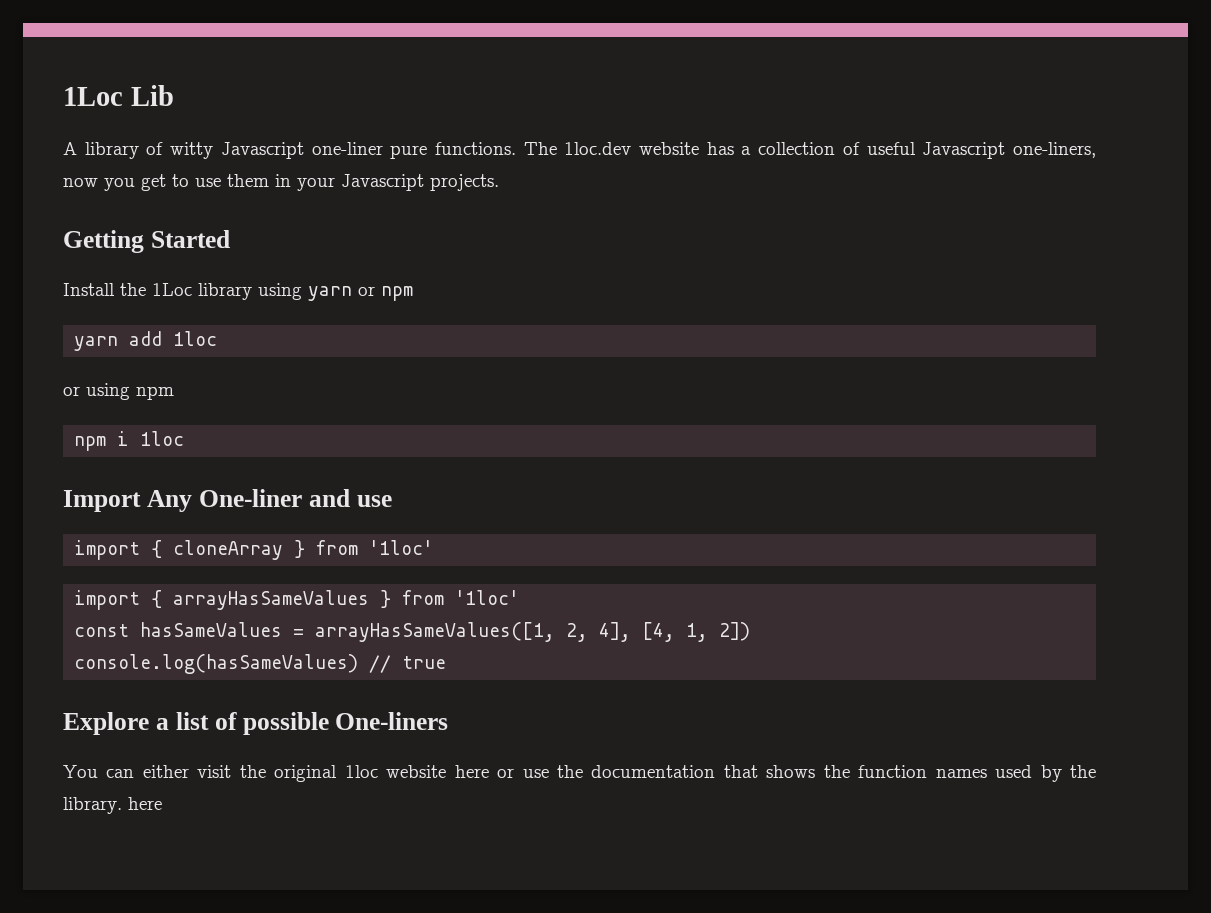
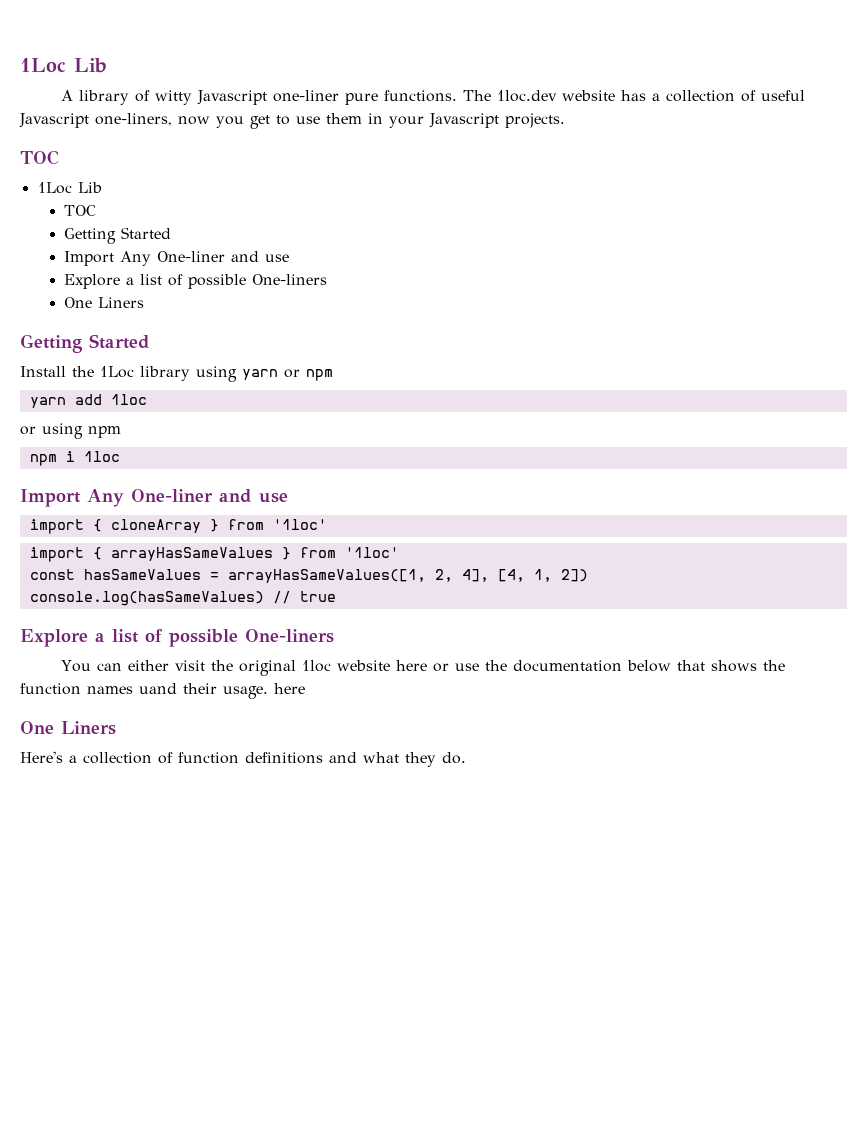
  The 1loc.dev website has a collection of useful Javascript one-liners, now you get to use them in your Javascript projects.
+ TOC
+ 1Loc Lib
+ TOC
+ Getting Started
+ Import Any One-liner and use
+ Explore a list of possible One-liners
+ One Liners
- You can either visit the original 1loc website here or use the documentation that shows the function names used by the library. here
+ You can either visit the original 1loc website here or use the documentation below that shows the function names uand their usage. here
+ One Liners
+ Here's a collection of function definitions and what they do.

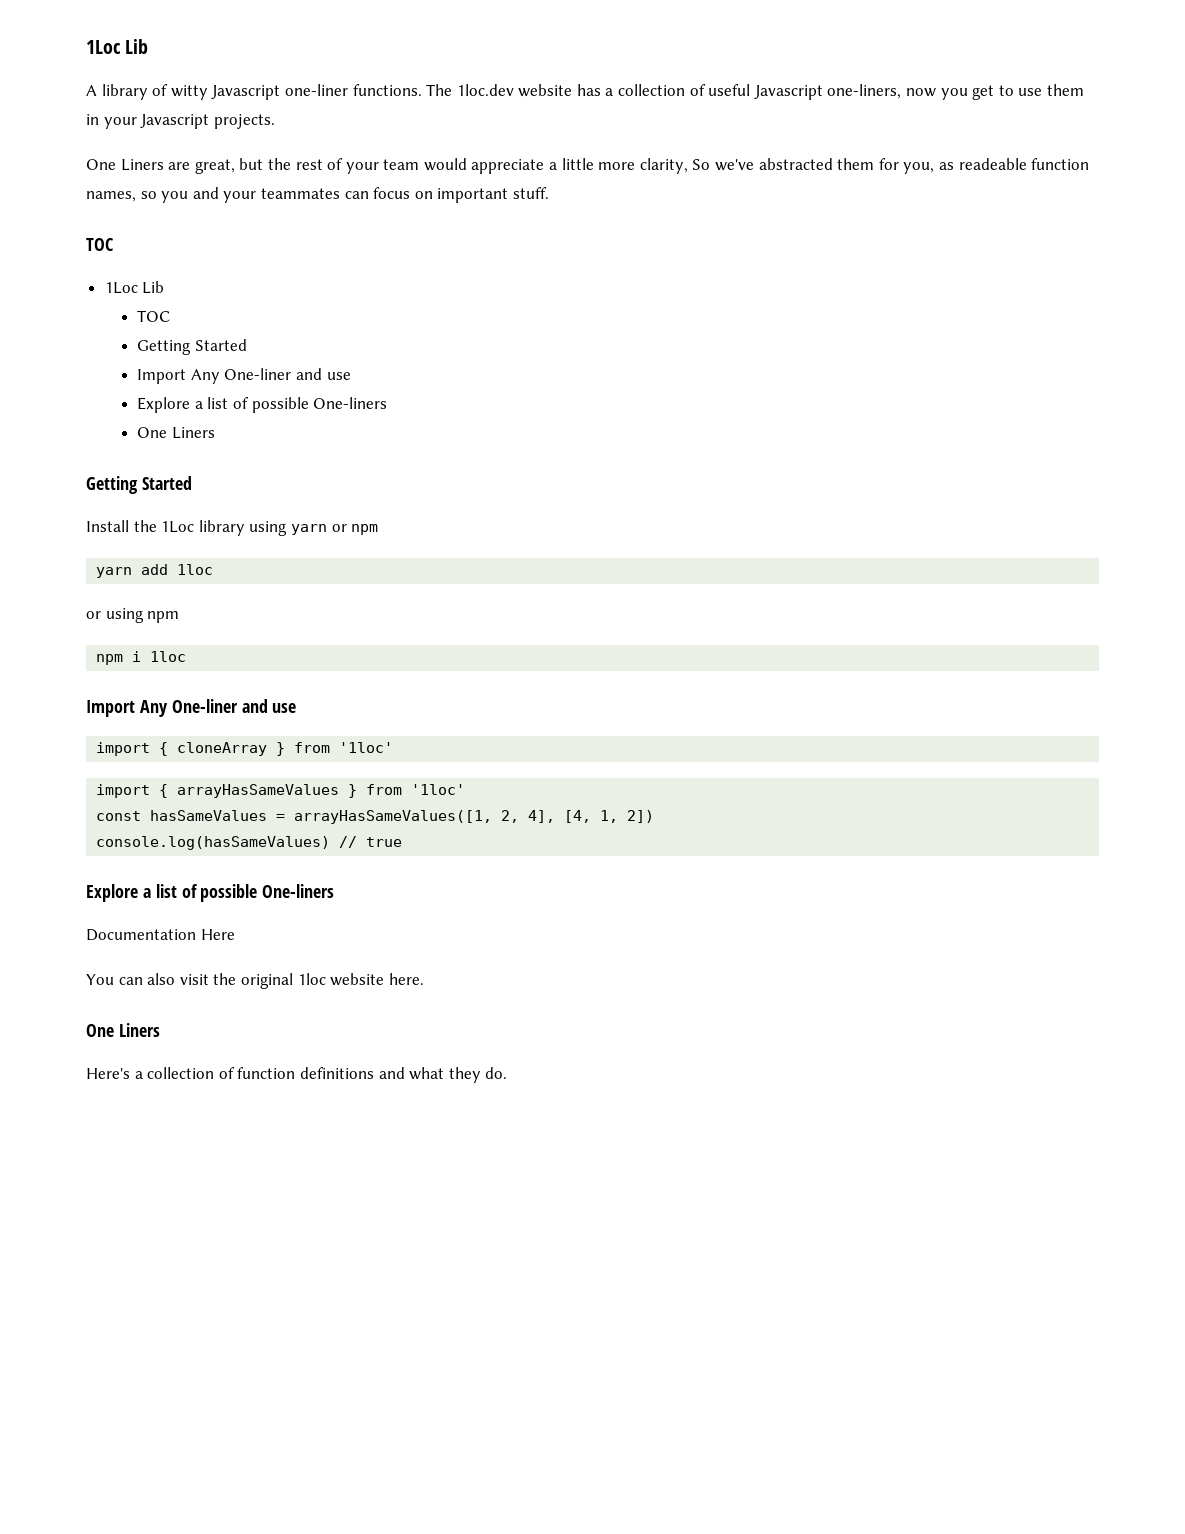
- A library of witty Javascript one-liner pure functions.
+ A library of witty Javascript one-liner functions.
+ One Liners are great, but the rest of your team would appreciate a little more clarity, So we've abstracted them for you, as readeable function names, so you and your teammates can focus on important stuff.
+ Documentation Here
- You can either visit the original 1loc website here or use the documentation below that shows the function names uand their usage. here
+ You can also visit the original 1loc website here.

